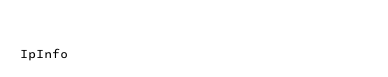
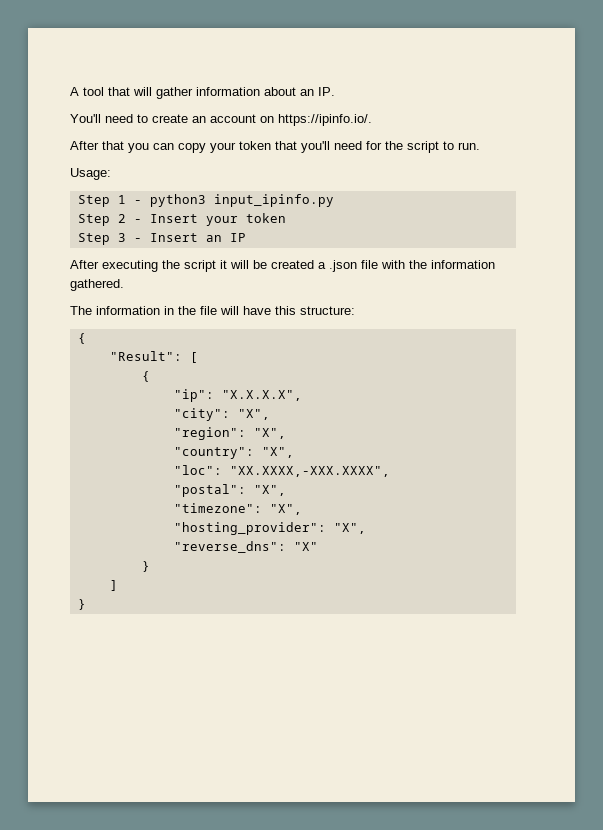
- IpInfo
+ A tool that will gather information about an IP.
+ You'll need to create an account on https://ipinfo.io/.
+ After that you can copy your token that you'll need for the script to run.
+ Usage:
+ Step 1 - python3 input_ipinfo.py
+ Step 2 - Insert your token
+ Step 3 - Insert an IP
+ After executing the script it will be created a .json file with the information gathered.
+ The information in the file will have this structure:
+ {
+ "Result": [
+ {
+ "ip": "X.X.X.X",
+ "city": "X",
+ "region": "X",
+ "country": "X",
+ "loc": "XX.XXXX,-XXX.XXXX",
+ "postal": "X",
+ "timezone": "X",
+ "hosting_provider": "X",
+ "reverse_dns": "X"
+ }
+ ]
+ }

